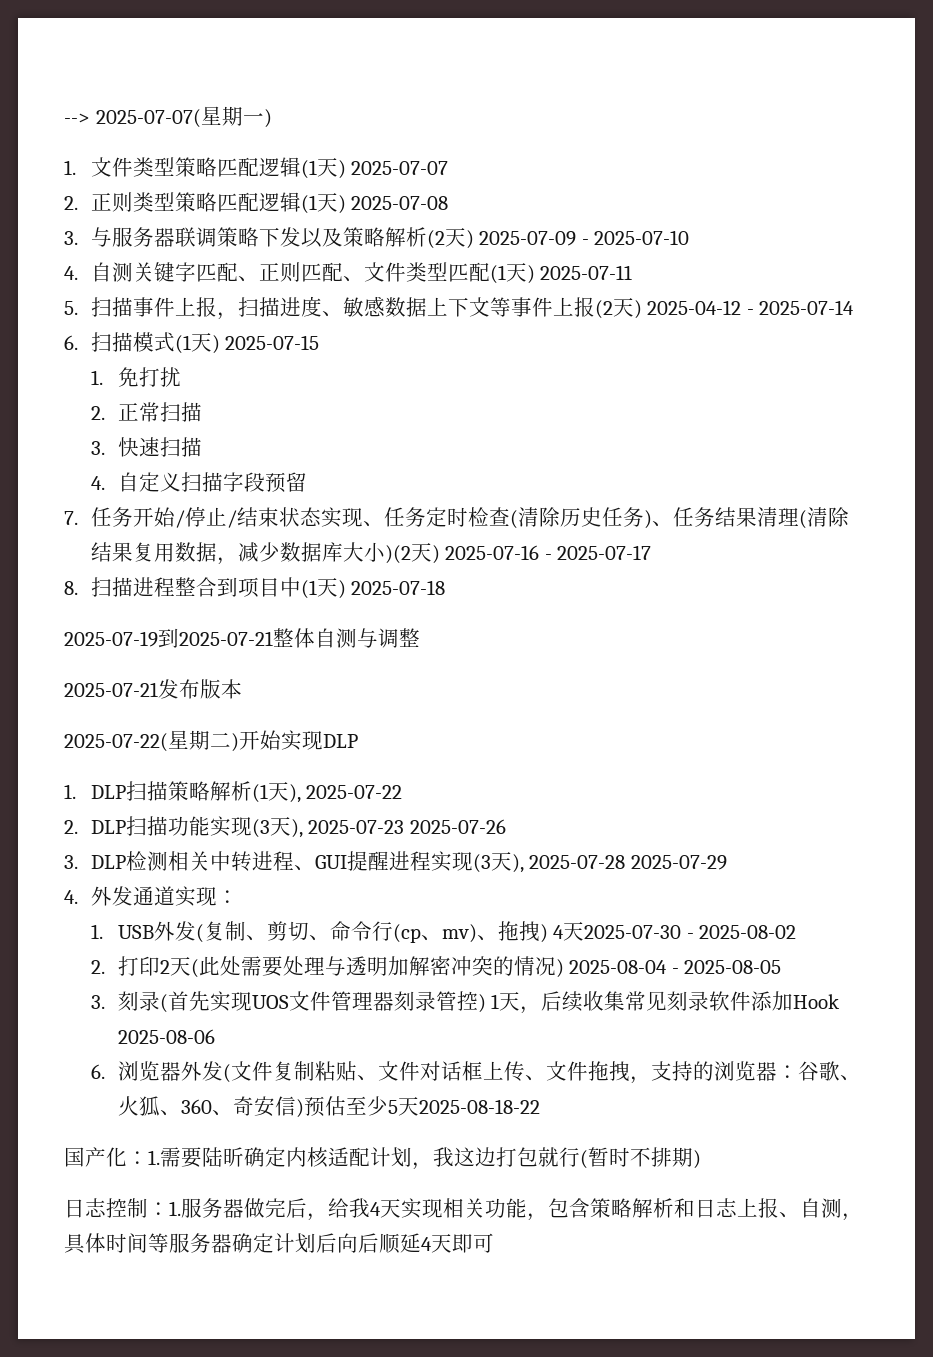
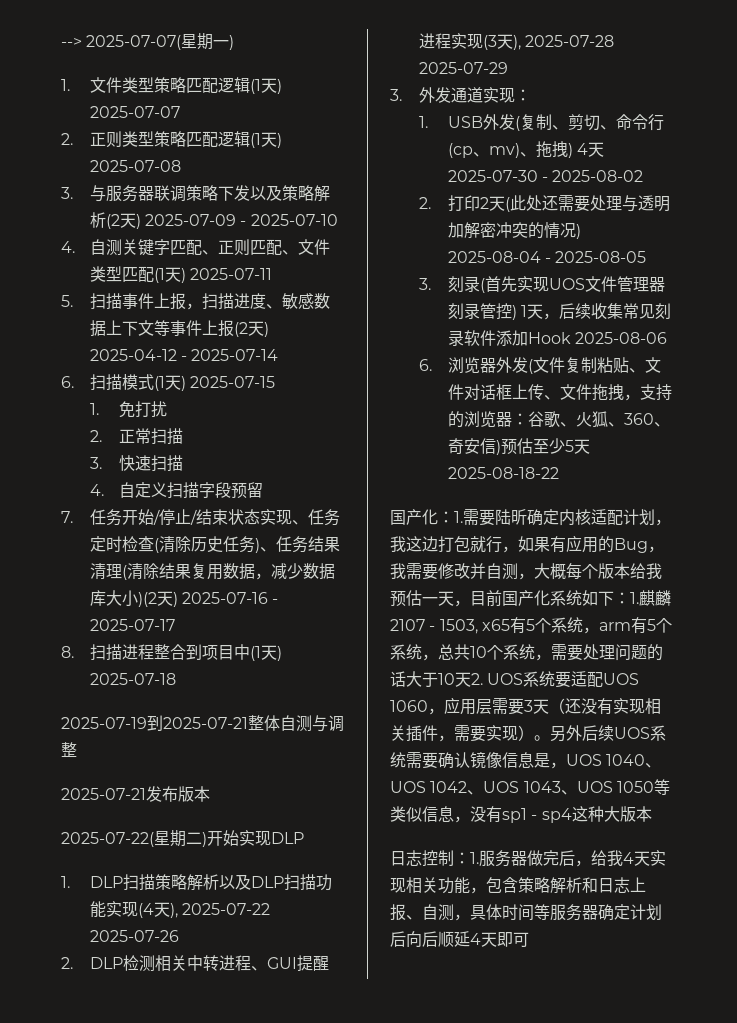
- 1. DLP扫描策略解析(1天), 2025-07-22
- 2. DLP扫描功能实现(3天), 2025-07-23 2025-07-26
+ 1. DLP扫描策略解析以及DLP扫描功能实现(4天), 2025-07-22 2025-07-26
- 3. DLP检测相关中转进程、GUI提醒进程实现(3天), 2025-07-28 2025-07-29
+ 2. DLP检测相关中转进程、GUI提醒进程实现(3天), 2025-07-28 2025-07-29
- 4.外发通道实现：
+ 3.外发通道实现：
- 2.打印2天(此处需要处理与透明加解密冲突的情况) 2025-08-04 - 2025-08-05
+ 2.打印2天(此处还需要处理与透明加解密冲突的情况) 2025-08-04 - 2025-08-05
- 国产化：1.需要陆昕确定内核适配计划，我这边打包就行(暂时不排期)
+ 国产化：1.需要陆昕确定内核适配计划，我这边打包就行，如果有应用的Bug，我需要修改并自测，大概每个版本给我预估一天，目前国产化系统如下：1.麒麟2107 - 1503, x65有5个系统，arm有5个系统，总共10个系统，需要处理问题的话大于10天2. UOS系统要适配UOS 1060，应用层需要3天（还没有实现相关插件，需要实现）。另外后续UOS系统需要确认镜像信息是，UOS 1040、UOS 1042、UOS 1043、UOS 1050等类似信息，没有sp1 - sp4这种大版本

